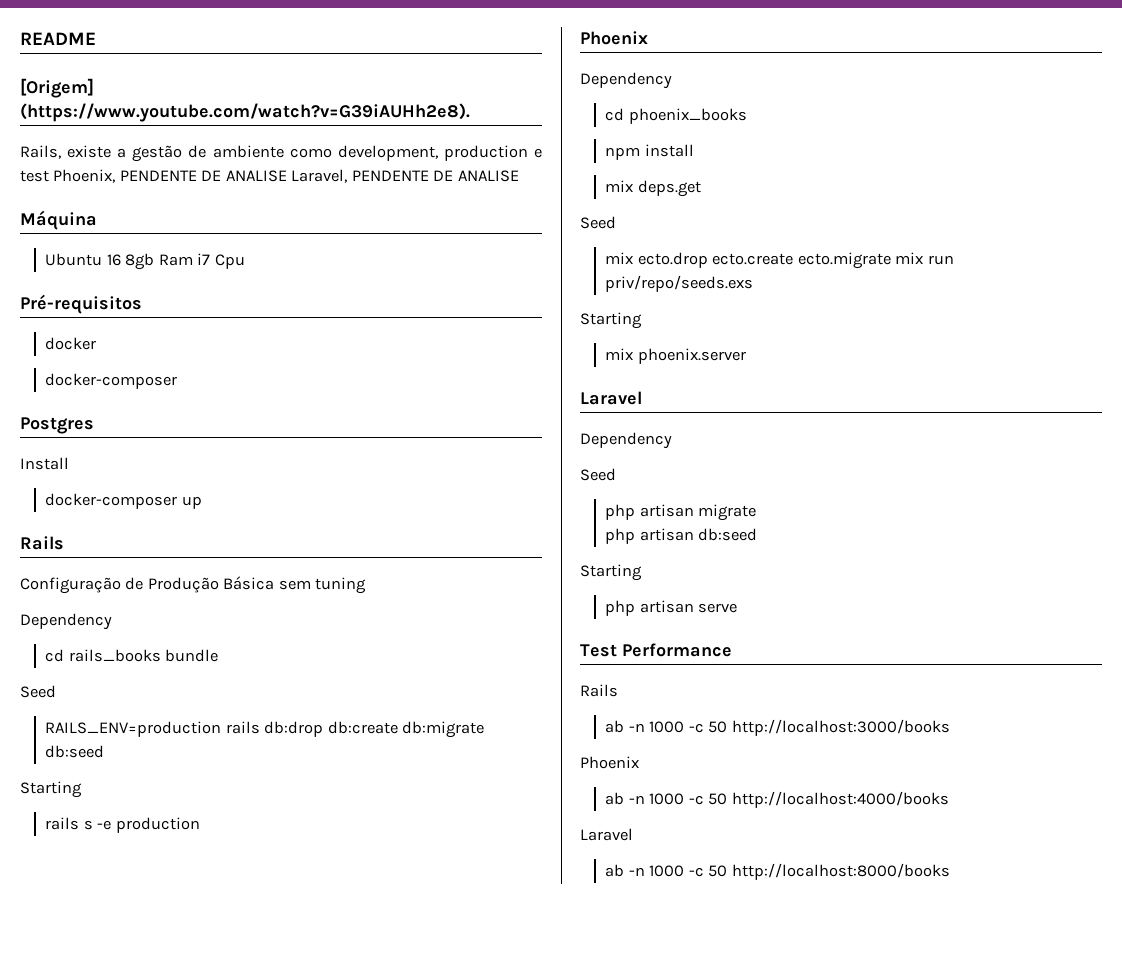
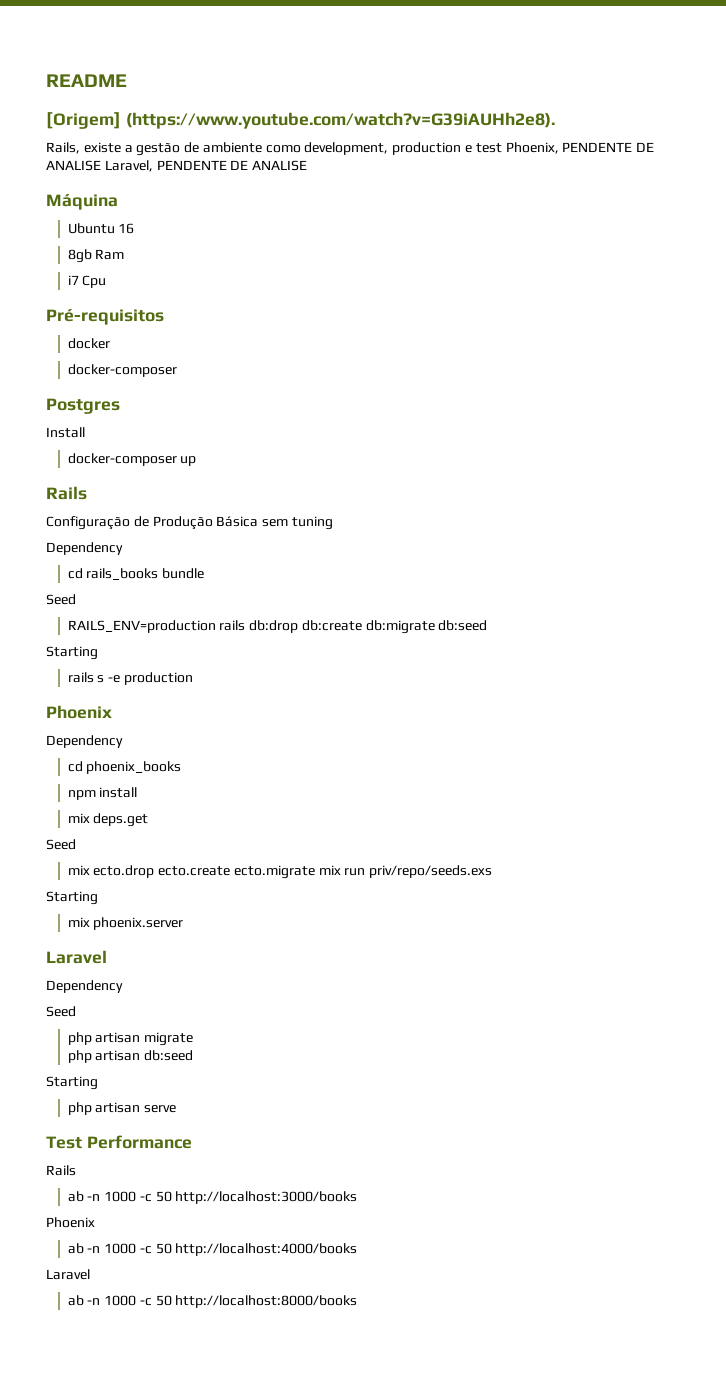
- Ubuntu 16 8gb Ram i7 Cpu
+ Ubuntu 16
+ 8gb Ram
+ i7 Cpu

